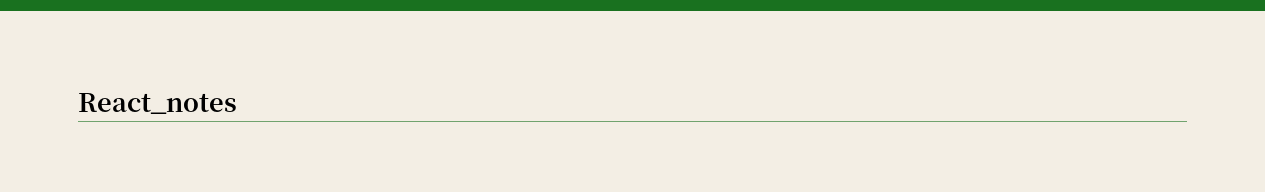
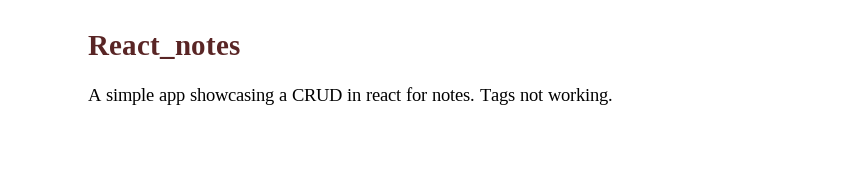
+ A simple app showcasing a CRUD in react for notes. Tags not working.

